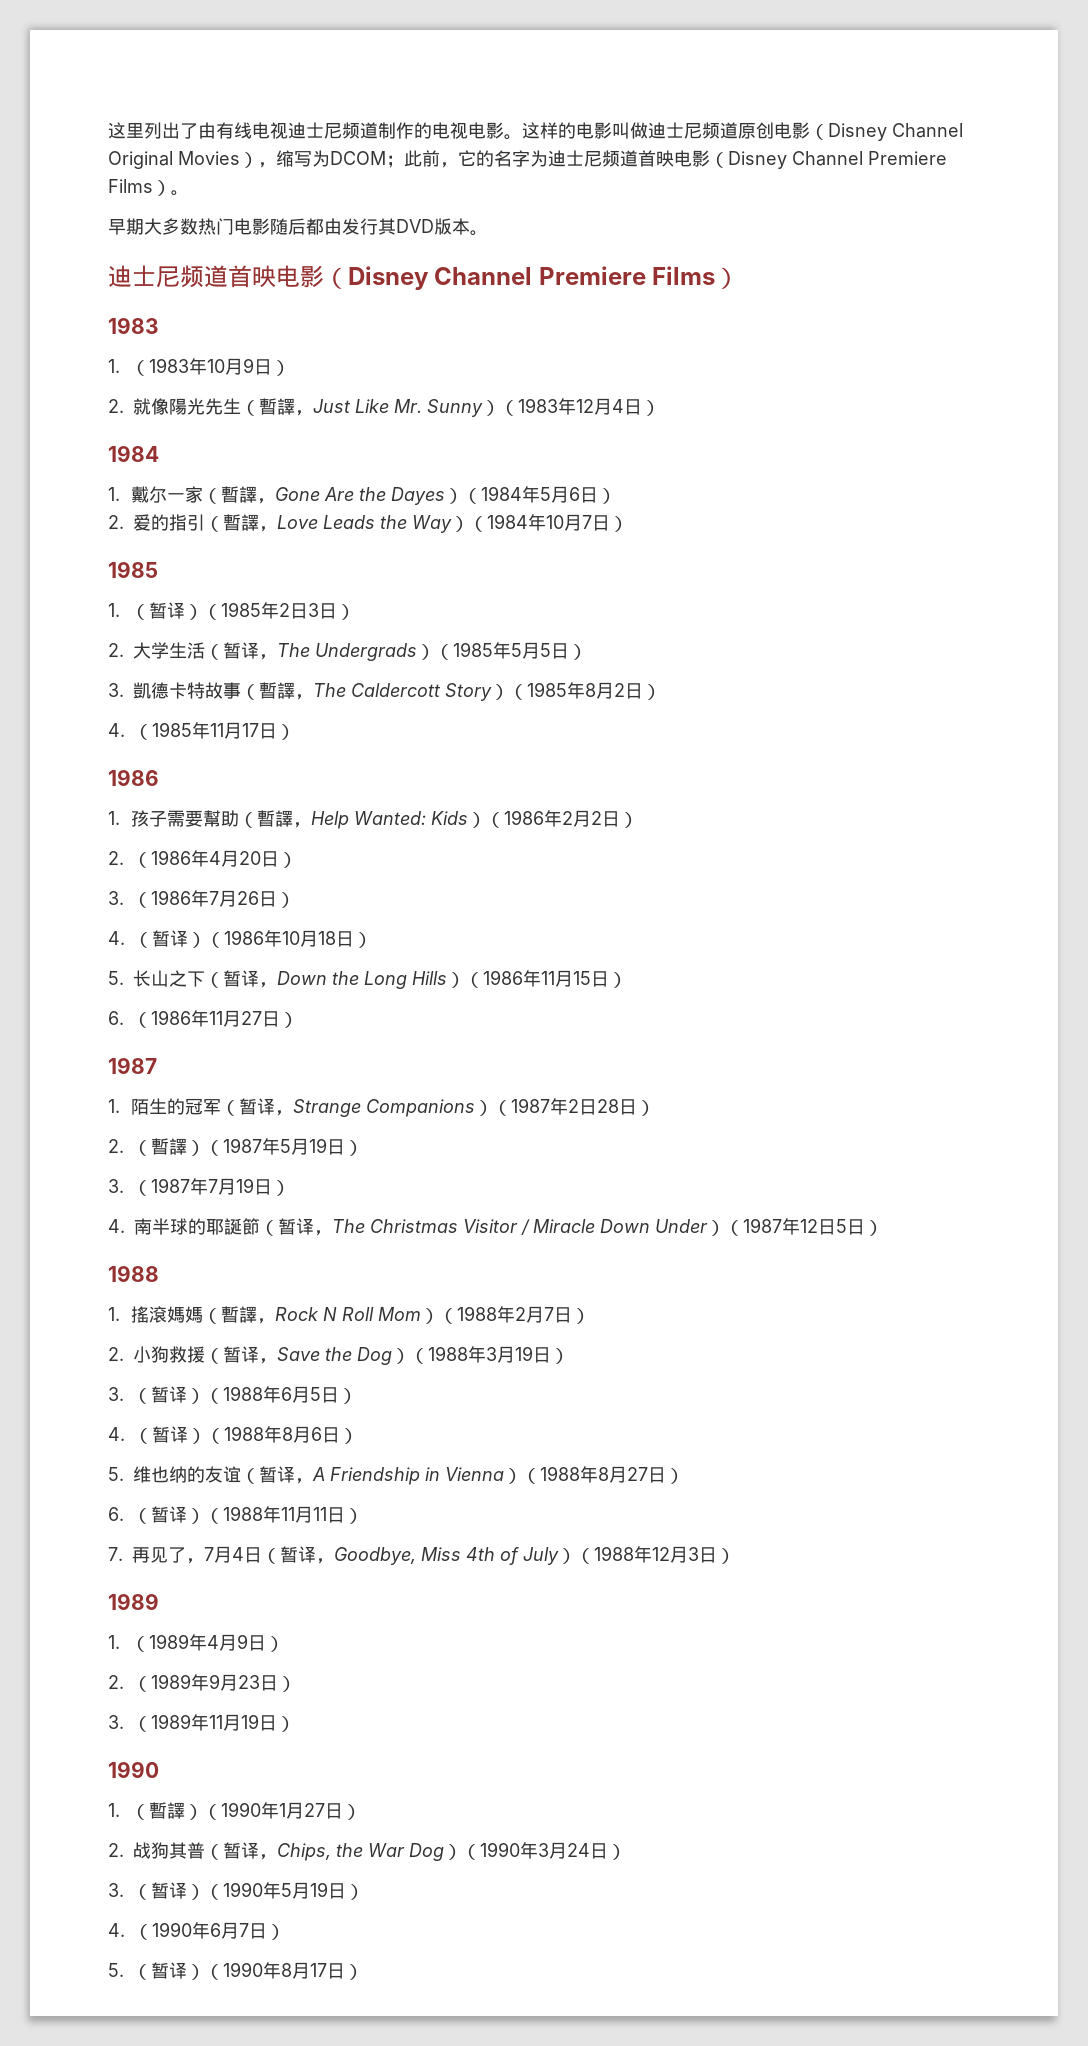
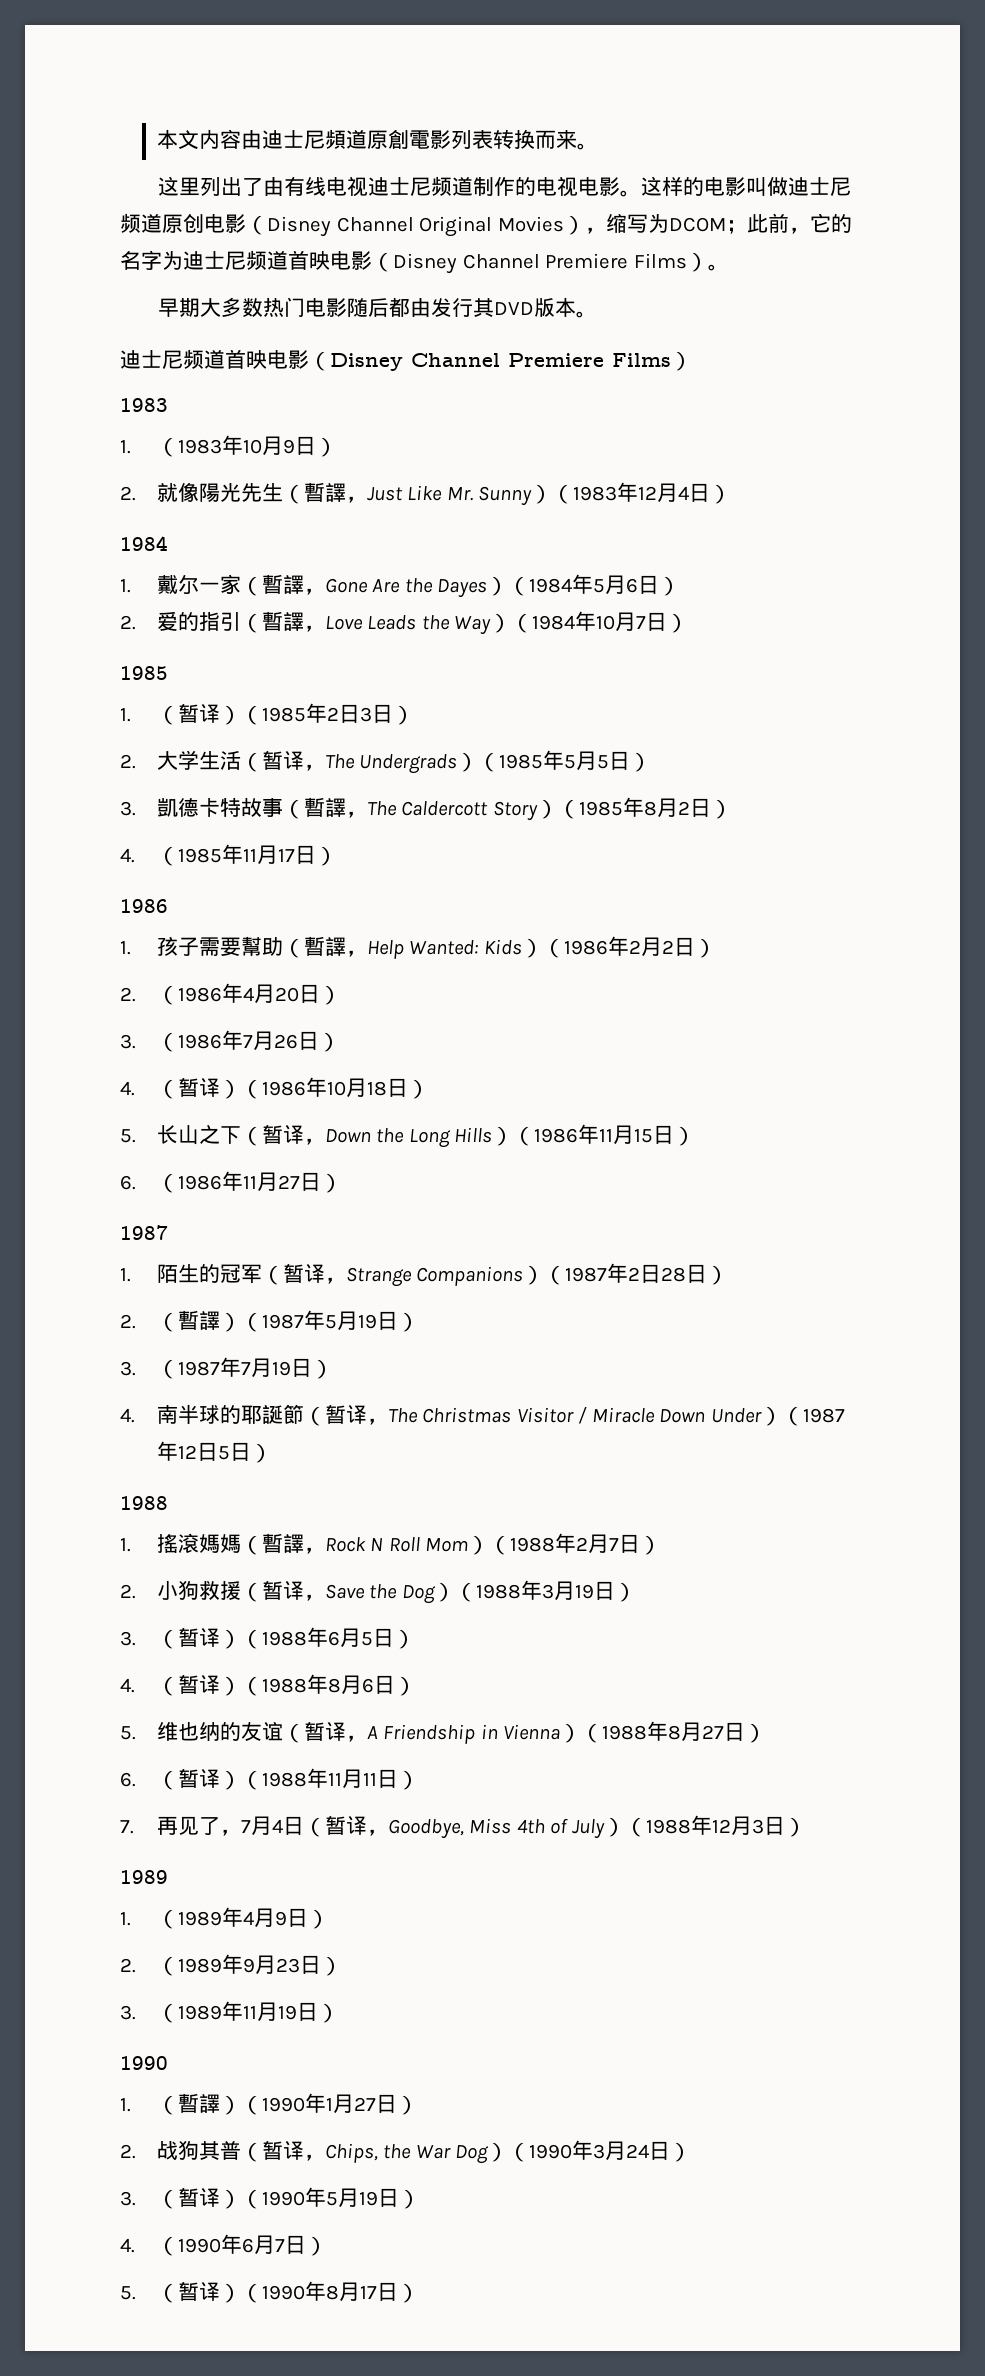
+ 本文内容由迪士尼頻道原創電影列表转换而来。

